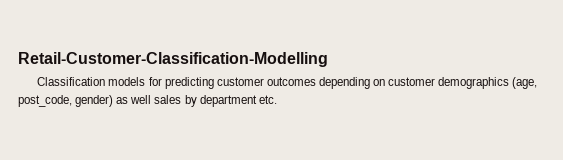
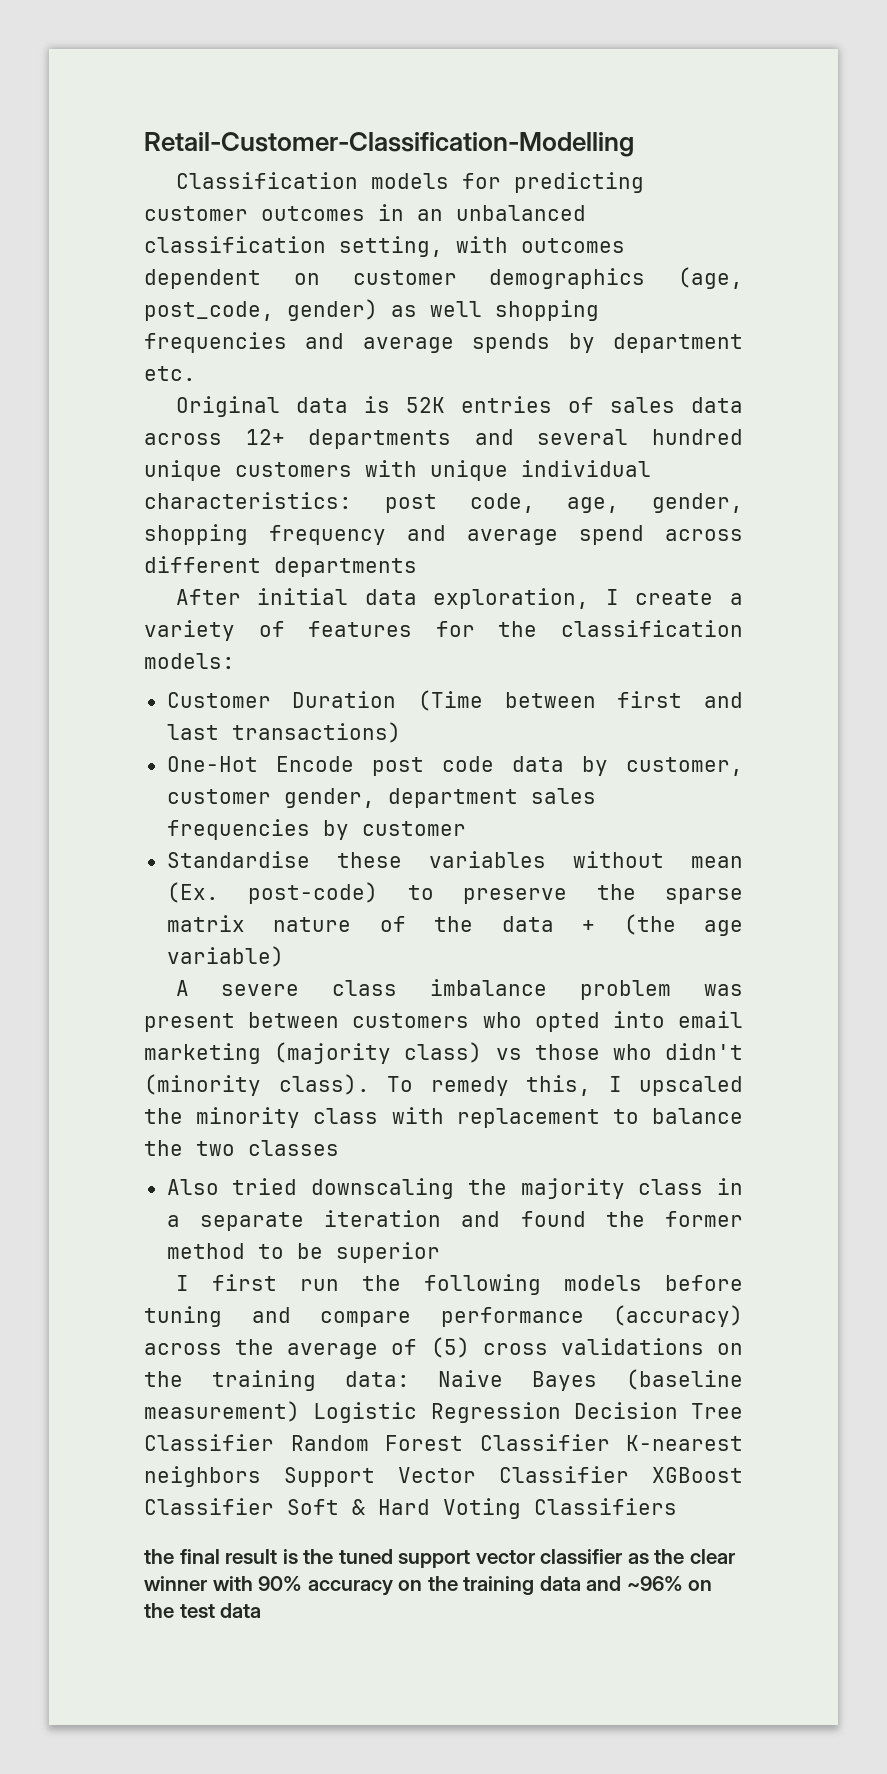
- Classification models for predicting customer outcomes depending on customer demographics (age, post_code, gender) as well sales by department etc.
+ Classification models for predicting customer outcomes in an unbalanced classification setting, with outcomes dependent on customer demographics (age, post_code, gender) as well shopping frequencies and average spends by department etc.
+ Original data is 52K entries of sales data across 12+ departments and several hundred unique customers with unique individual characteristics: post code, age, gender, shopping frequency and average spend across different departments
+ After initial data exploration, I create a variety of features for the classification models:
+ Customer Duration (Time between first and last transactions)
+ One-Hot Encode post code data by customer, customer gender, department sales frequencies by customer
+ Standardise these variables without mean (Ex. post-code) to preserve the sparse matrix nature of the data + (the age variable)
+ A severe class imbalance problem was present between customers who opted into email marketing (majority class) vs those who didn't (minority class). To remedy this, I upscaled the minority class with replacement to balance the two classes
+ Also tried downscaling the majority class in a separate iteration and found the former method to be superior
+ I first run the following models before tuning and compare performance (accuracy) across the average of (5) cross validations on the training data: Naive Bayes (baseline measurement) Logistic Regression Decision Tree Classifier Random Forest Classifier K-nearest neighbors Support Vector Classifier XGBoost Classifier Soft & Hard Voting Classifiers
+ the final result is the tuned support vector classifier as the clear winner with 90% accuracy on the training data and ~96% on the test data

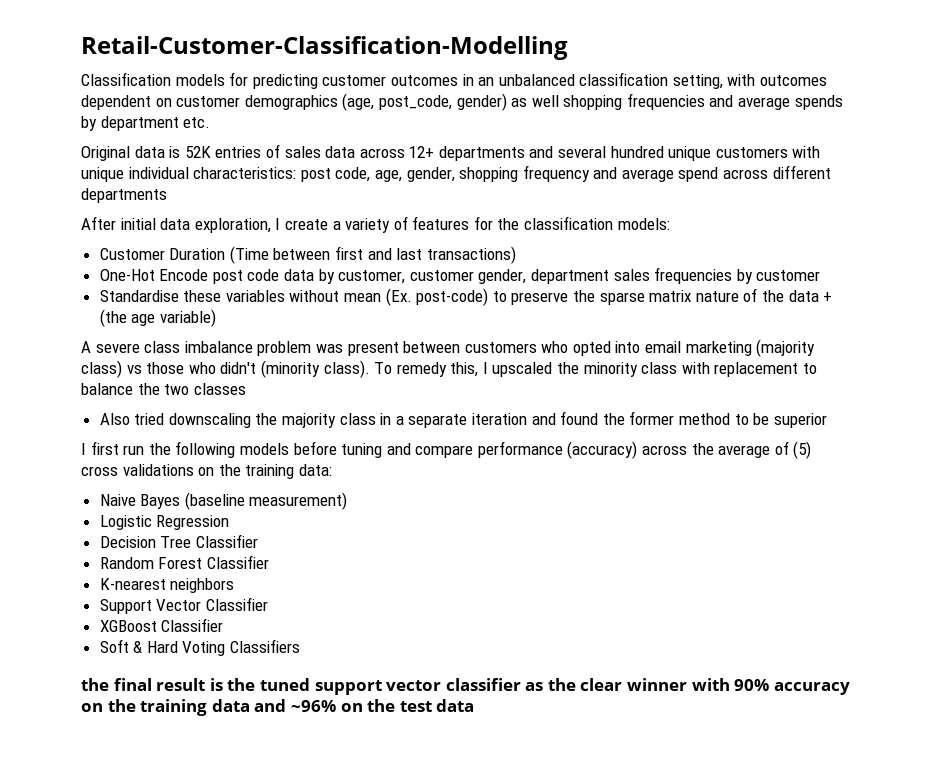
- I first run the following models before tuning and compare performance (accuracy) across the average of (5) cross validations on the training data: Naive Bayes (baseline measurement) Logistic Regression Decision Tree Classifier Random Forest Classifier K-nearest neighbors Support Vector Classifier XGBoost Classifier Soft & Hard Voting Classifiers
+ I first run the following models before tuning and compare performance (accuracy) across the average of (5) cross validations on the training data:
+ Naive Bayes (baseline measurement)
+ Logistic Regression
+ Decision Tree Classifier
+ Random Forest Classifier
+ K-nearest neighbors
+ Support Vector Classifier
+ XGBoost Classifier
+ Soft & Hard Voting Classifiers

